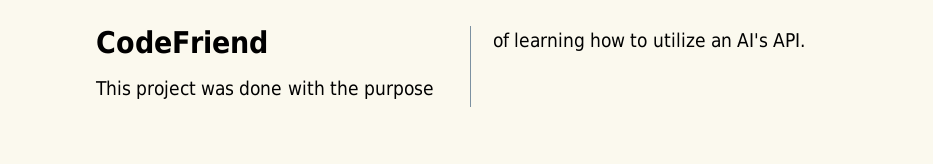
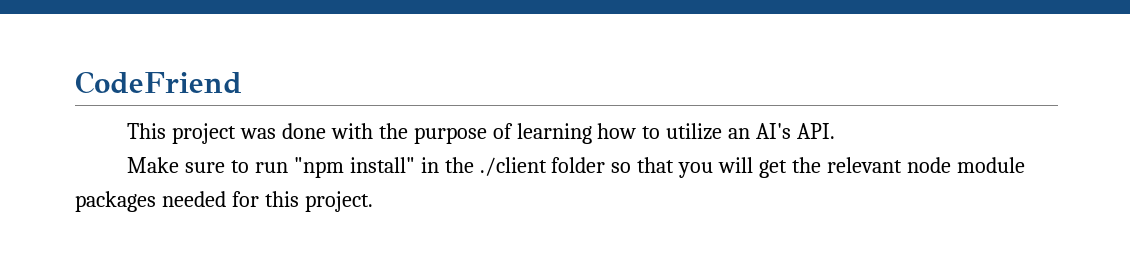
+ Make sure to run "npm install" in the ./client folder so that you will get the relevant node module packages needed for this project.

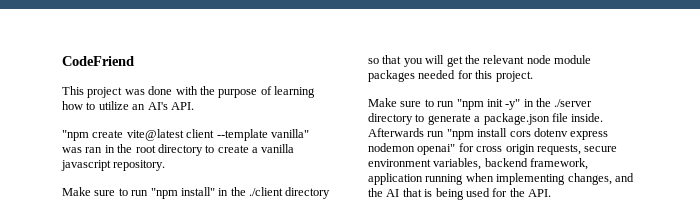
+ "npm create vite@latest client --template vanilla" was ran in the root directory to create a vanilla javascript repository.
- Make sure to run "npm install" in the ./client folder so that you will get the relevant node module packages needed for this project.
+ Make sure to run "npm install" in the ./client directory so that you will get the relevant node module packages needed for this project.
+ Make sure to run "npm init -y" in the ./server directory to generate a package.json file inside. Afterwards run "npm install cors dotenv express nodemon openai" for cross origin requests, secure environment variables, backend framework, application running when implementing changes, and the AI that is being used for the API.

